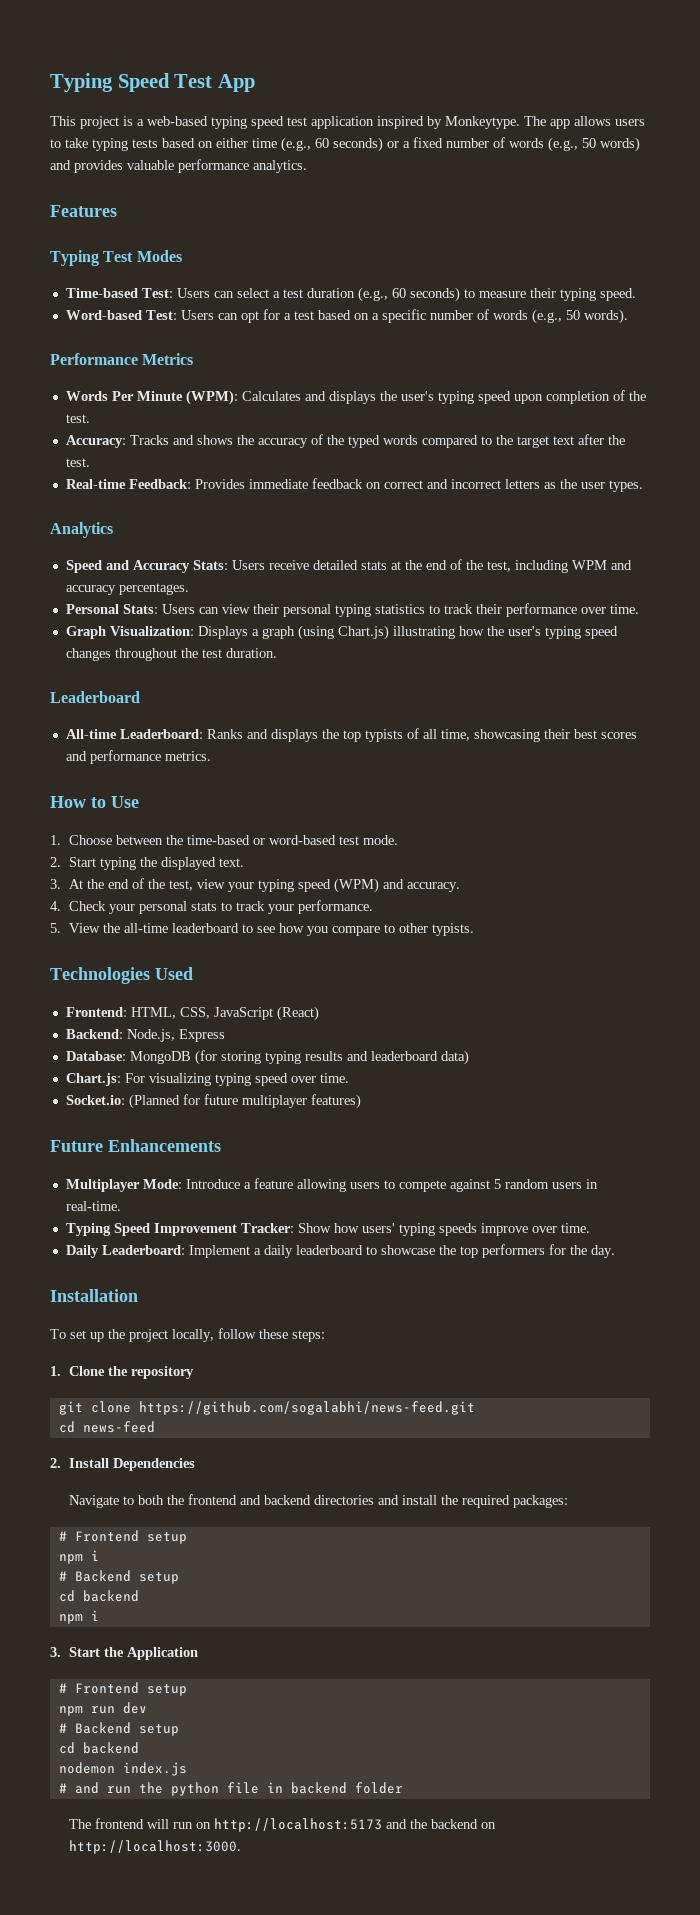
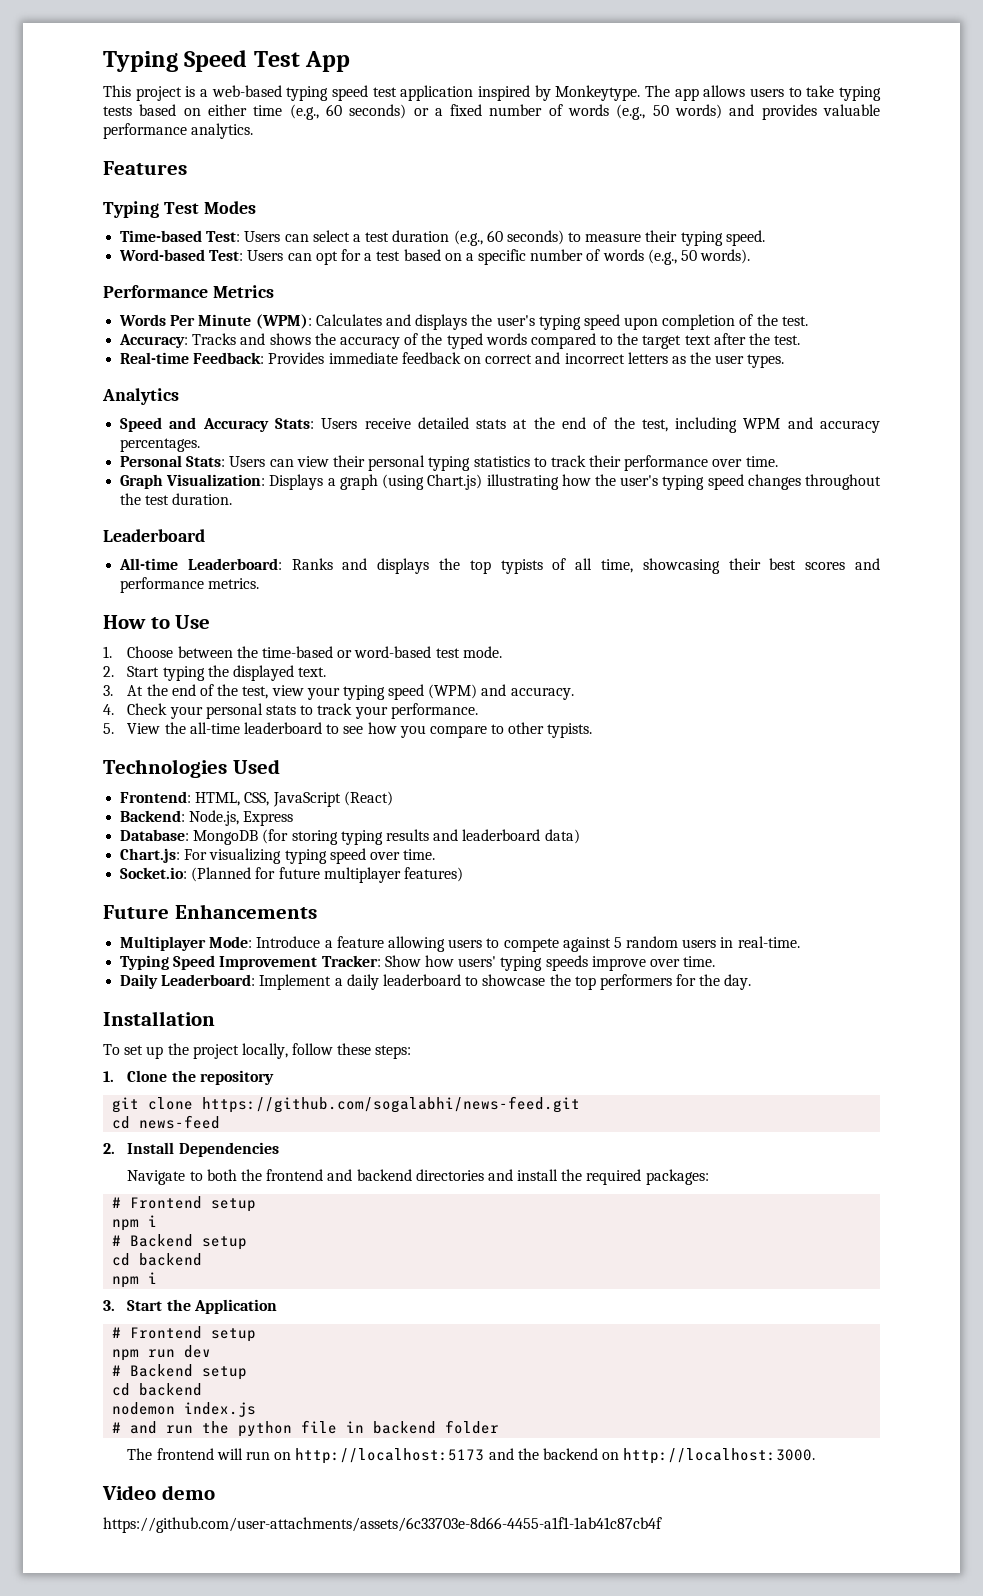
+ Video demo
+ https://github.com/user-attachments/assets/6c33703e-8d66-4455-a1f1-1ab41c87cb4f

